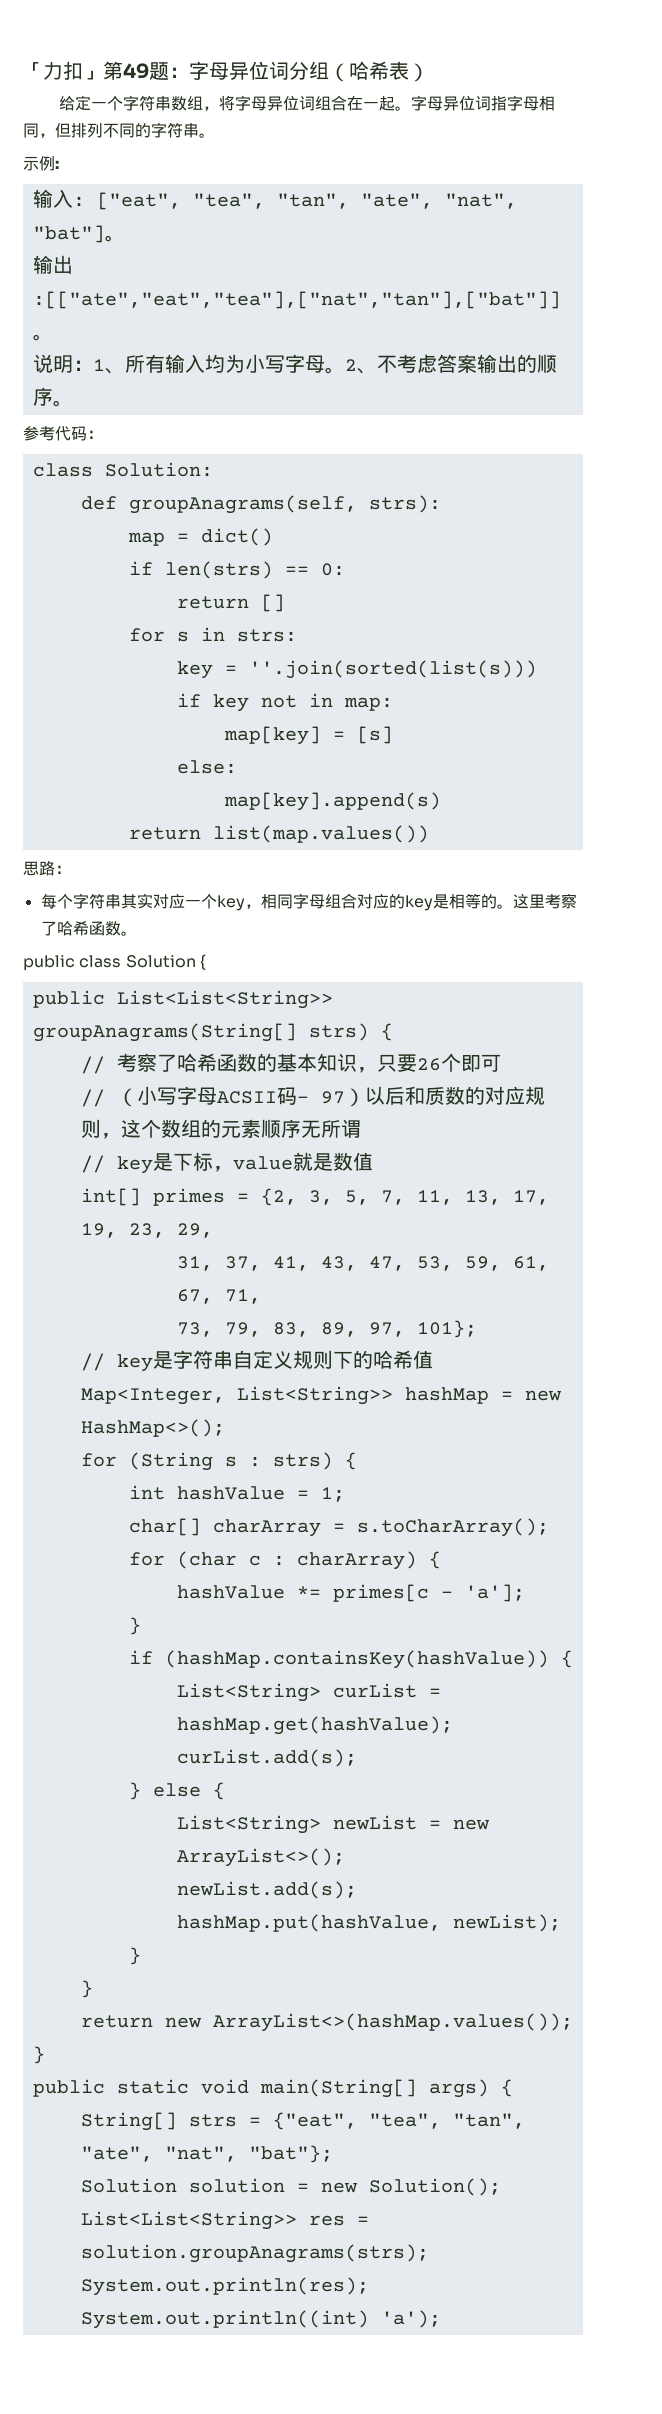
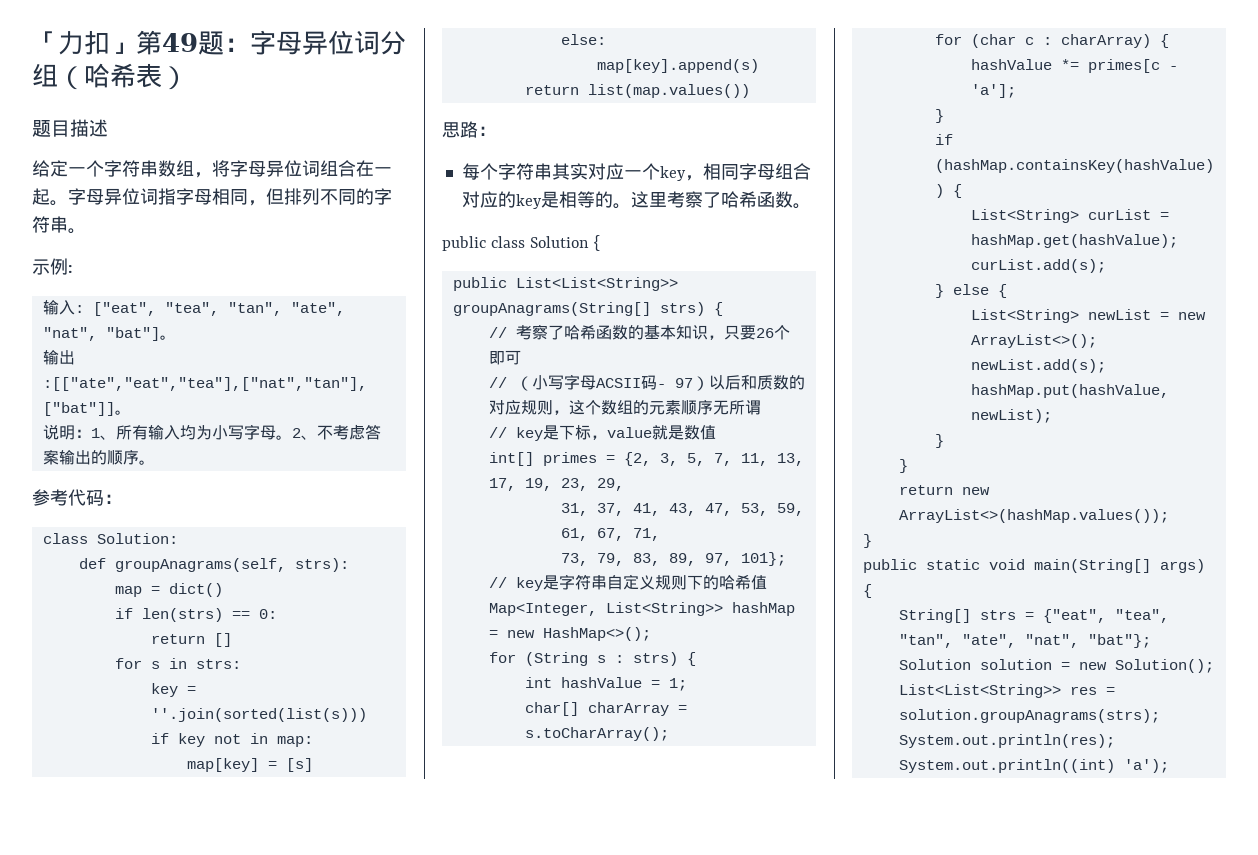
+ 题目描述

